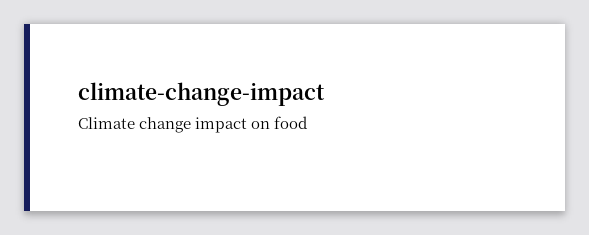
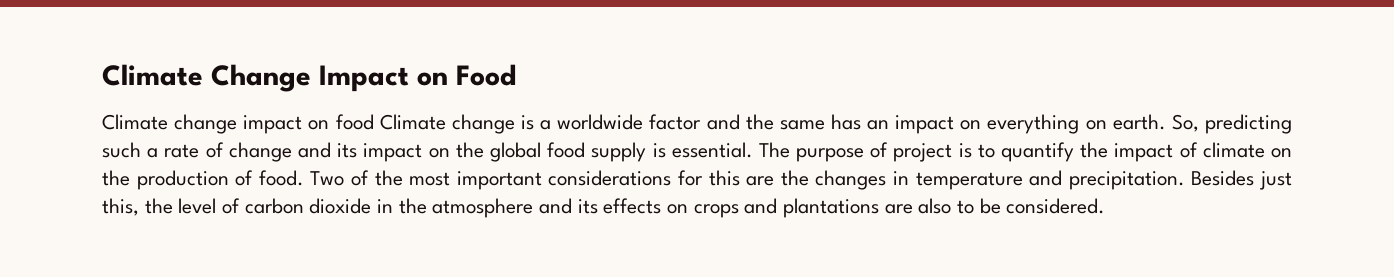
- climate-change-impact
+ Climate Change Impact on Food
- Climate change impact on food
+ Climate change impact on food Climate change is a worldwide factor and the same has an impact on everything on earth. So, predicting such a rate of change and its impact on the global food supply is essential. The purpose of project is to quantify the impact of climate on the production of food. Two of the most important considerations for this are the changes in temperature and precipitation. Besides just this, the level of carbon dioxide in the atmosphere and its effects on crops and plantations are also to be considered.

